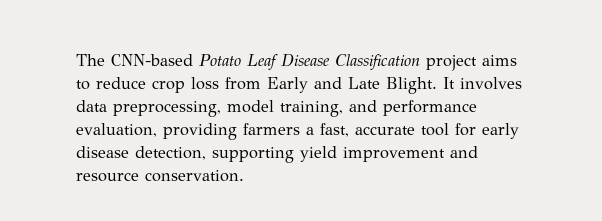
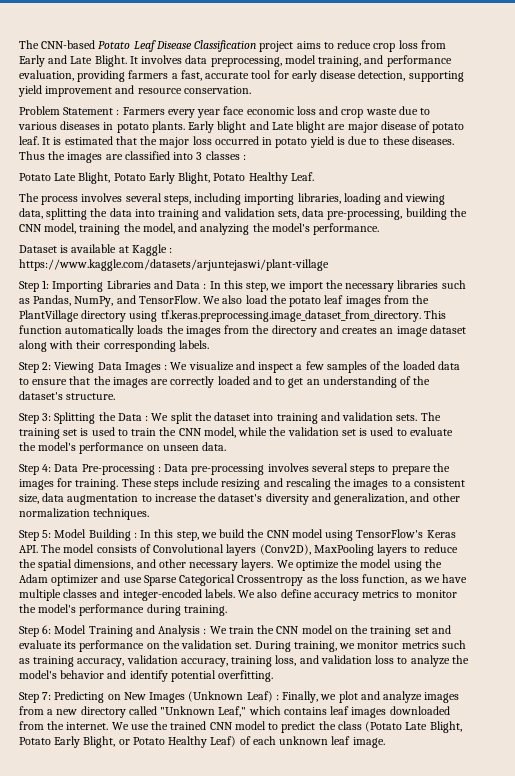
+ Problem Statement : Farmers every year face economic loss and crop waste due to various diseases in potato plants. Early blight and Late blight are major disease of potato leaf. It is estimated that the major loss occurred in potato yield is due to these diseases. Thus the images are classified into 3 classes :
+ Potato Late Blight, Potato Early Blight, Potato Healthy Leaf.
+ The process involves several steps, including importing libraries, loading and viewing data, splitting the data into training and validation sets, data pre-processing, building the CNN model, training the model, and analyzing the model's performance.
+ Dataset is available at Kaggle : https://www.kaggle.com/datasets/arjuntejaswi/plant-village
+ Step 1: Importing Libraries and Data : In this step, we import the necessary libraries such as Pandas, NumPy, and TensorFlow. We also load the potato leaf images from the PlantVillage directory using tf.keras.preprocessing.image_dataset_from_directory. This function automatically loads the images from the directory and creates an image dataset along with their corresponding labels.
+ Step 2: Viewing Data Images : We visualize and inspect a few samples of the loaded data to ensure that the images are correctly loaded and to get an understanding of the dataset's structure.
+ Step 3: Splitting the Data : We split the dataset into training and validation sets. The training set is used to train the CNN model, while the validation set is used to evaluate the model's performance on unseen data.
+ Step 4: Data Pre-processing : Data pre-processing involves several steps to prepare the images for training. These steps include resizing and rescaling the images to a consistent size, data augmentation to increase the dataset's diversity and generalization, and other normalization techniques.
+ Step 5: Model Building : In this step, we build the CNN model using TensorFlow's Keras API. The model consists of Convolutional layers (Conv2D), MaxPooling layers to reduce the spatial dimensions, and other necessary layers. We optimize the model using the Adam optimizer and use Sparse Categorical Crossentropy as the loss function, as we have multiple classes and integer-encoded labels. We also define accuracy metrics to monitor the model's performance during training.
+ Step 6: Model Training and Analysis : We train the CNN model on the training set and evaluate its performance on the validation set. During training, we monitor metrics such as training accuracy, validation accuracy, training loss, and validation loss to analyze the model's behavior and identify potential overfitting.
+ Step 7: Predicting on New Images (Unknown Leaf) : Finally, we plot and analyze images from a new directory called "Unknown Leaf," which contains leaf images downloaded from the internet. We use the trained CNN model to predict the class (Potato Late Blight, Potato Early Blight, or Potato Healthy Leaf) of each unknown leaf image.

